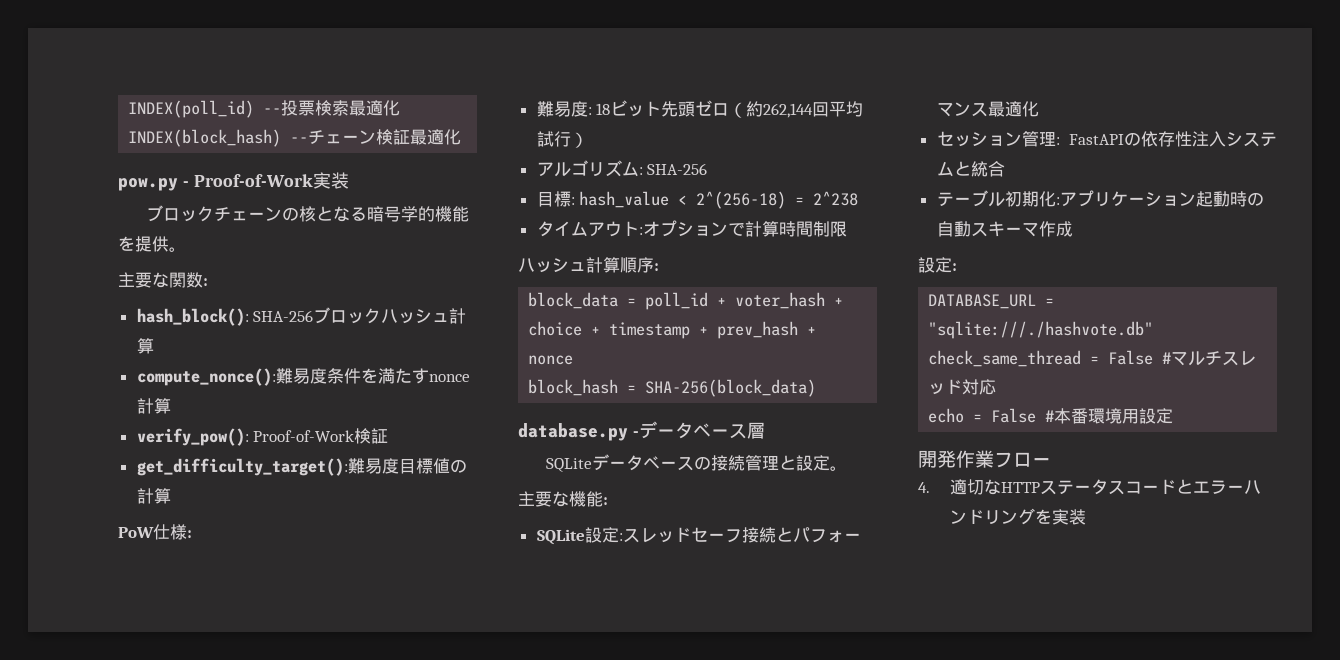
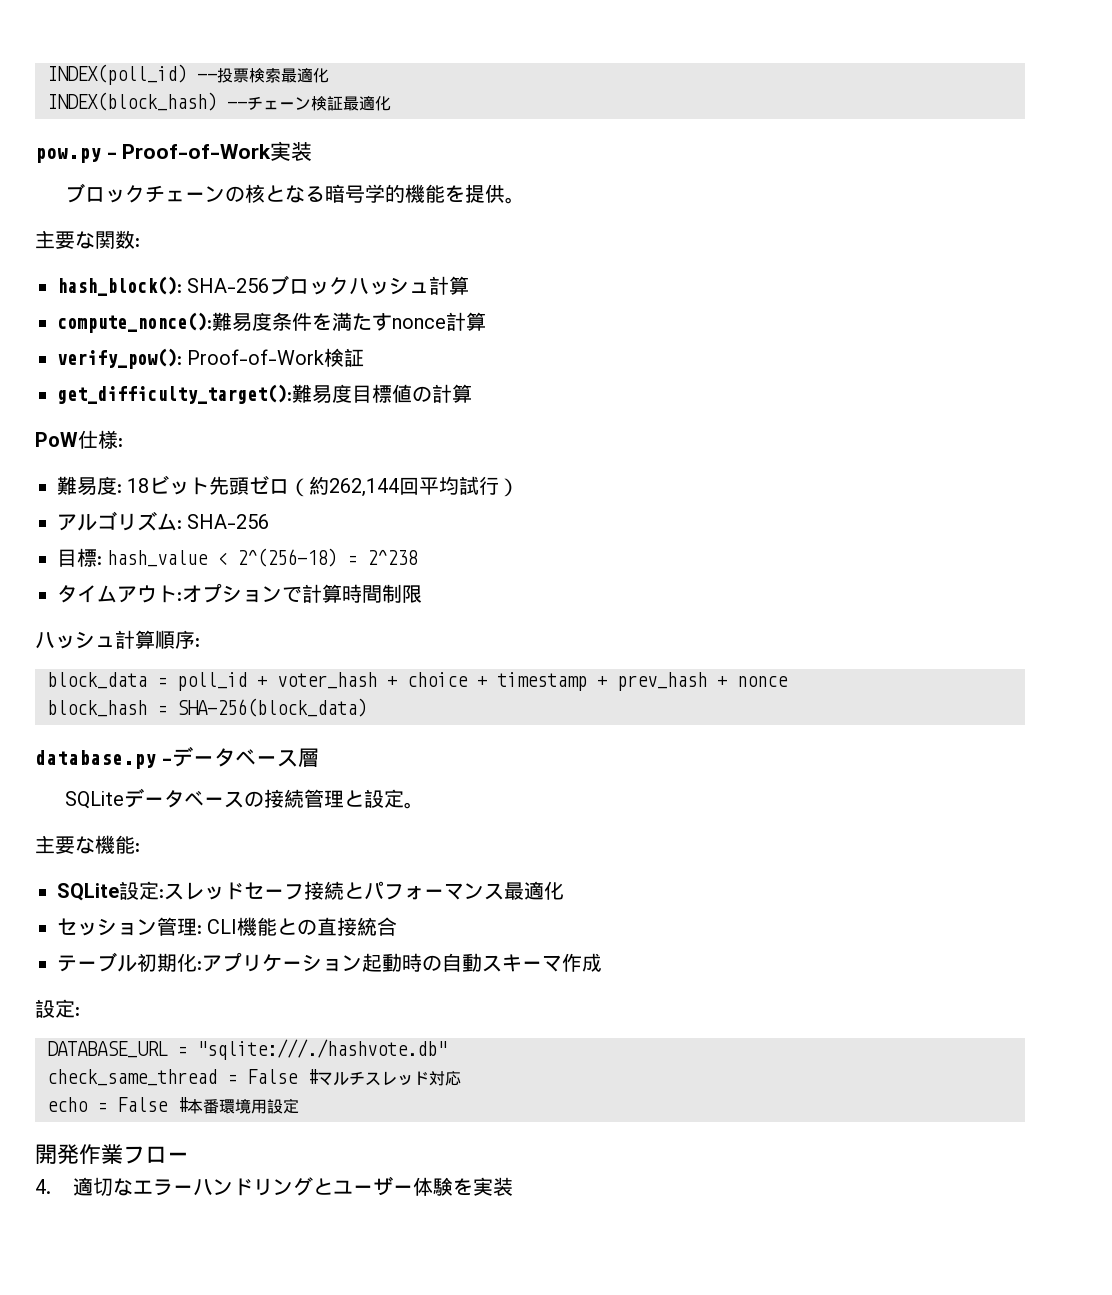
- セッション管理: FastAPIの依存性注入システムと統合
+ セッション管理: CLI機能との直接統合
- 4.適切なHTTPステータスコードとエラーハンドリングを実装
+ 4.適切なエラーハンドリングとユーザー体験を実装

